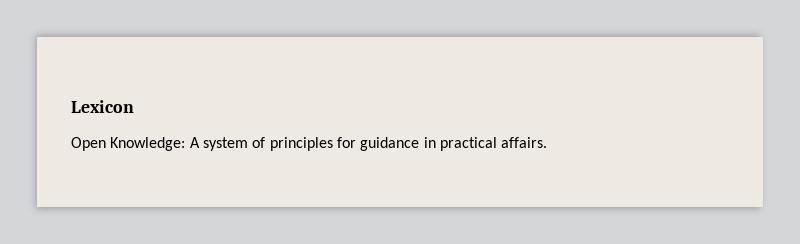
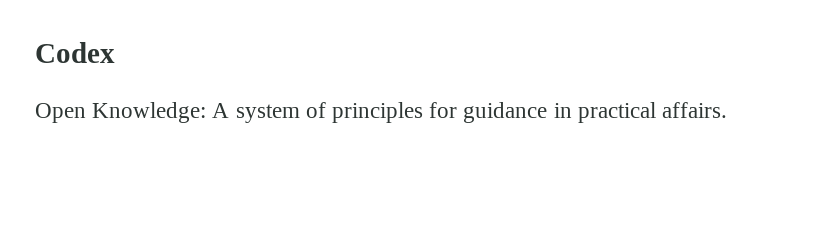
- Lexicon
+ Codex

